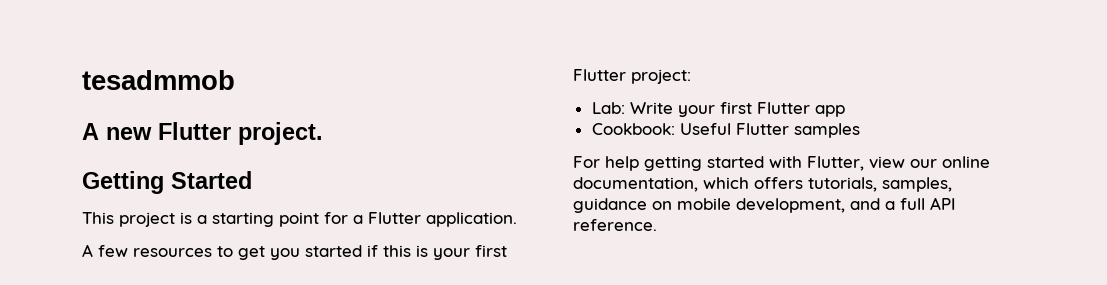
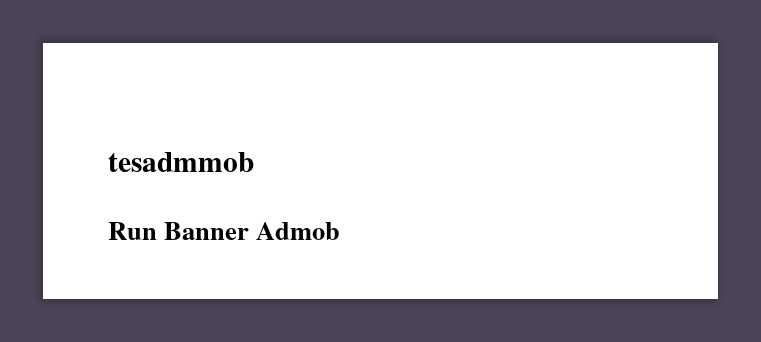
- A new Flutter project.
- Getting Started
- This project is a starting point for a Flutter application.
- A few resources to get you started if this is your first Flutter project:
- Lab: Write your first Flutter app
- Cookbook: Useful Flutter samples
- For help getting started with Flutter, view our online documentation, which offers tutorials, samples, guidance on mobile development, and a full API reference.
+ Run Banner Admob

